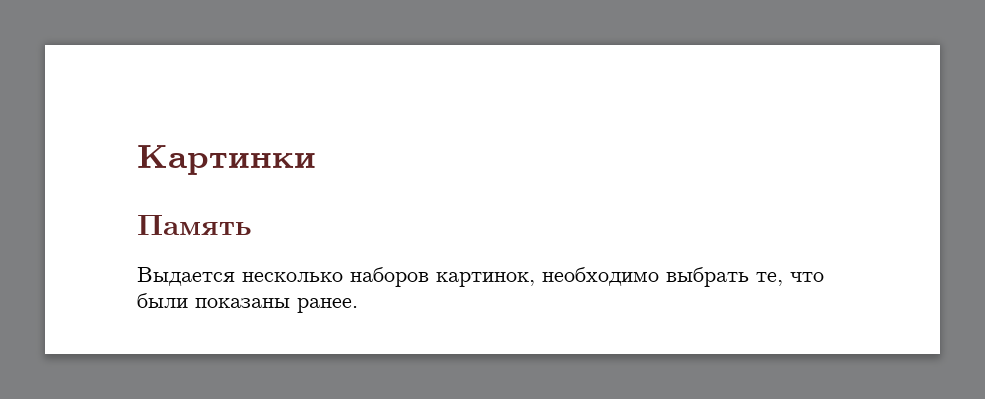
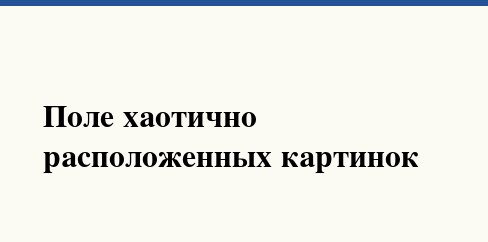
- Картинки
- Память
- Выдается несколько наборов картинок, необходимо выбрать те, что были показаны ранее.
+ Поле хаотично расположенных картинок

